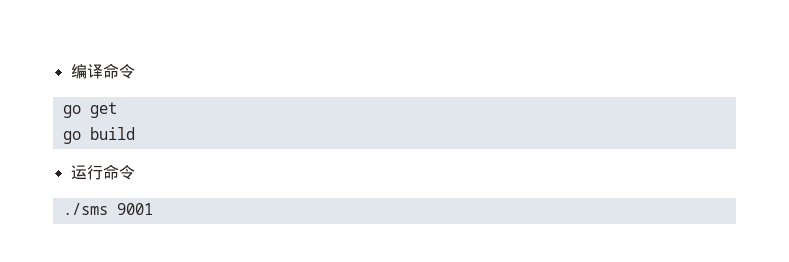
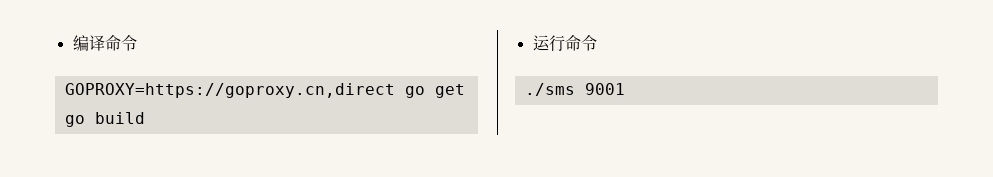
- go get
+ GOPROXY=https://goproxy.cn,direct go get

